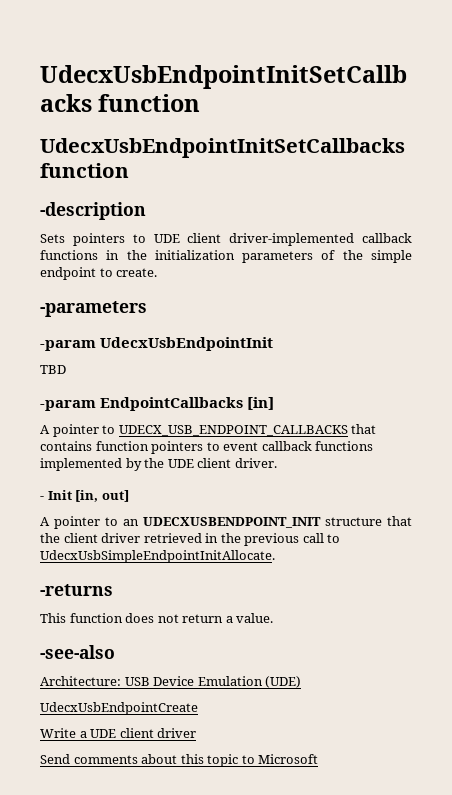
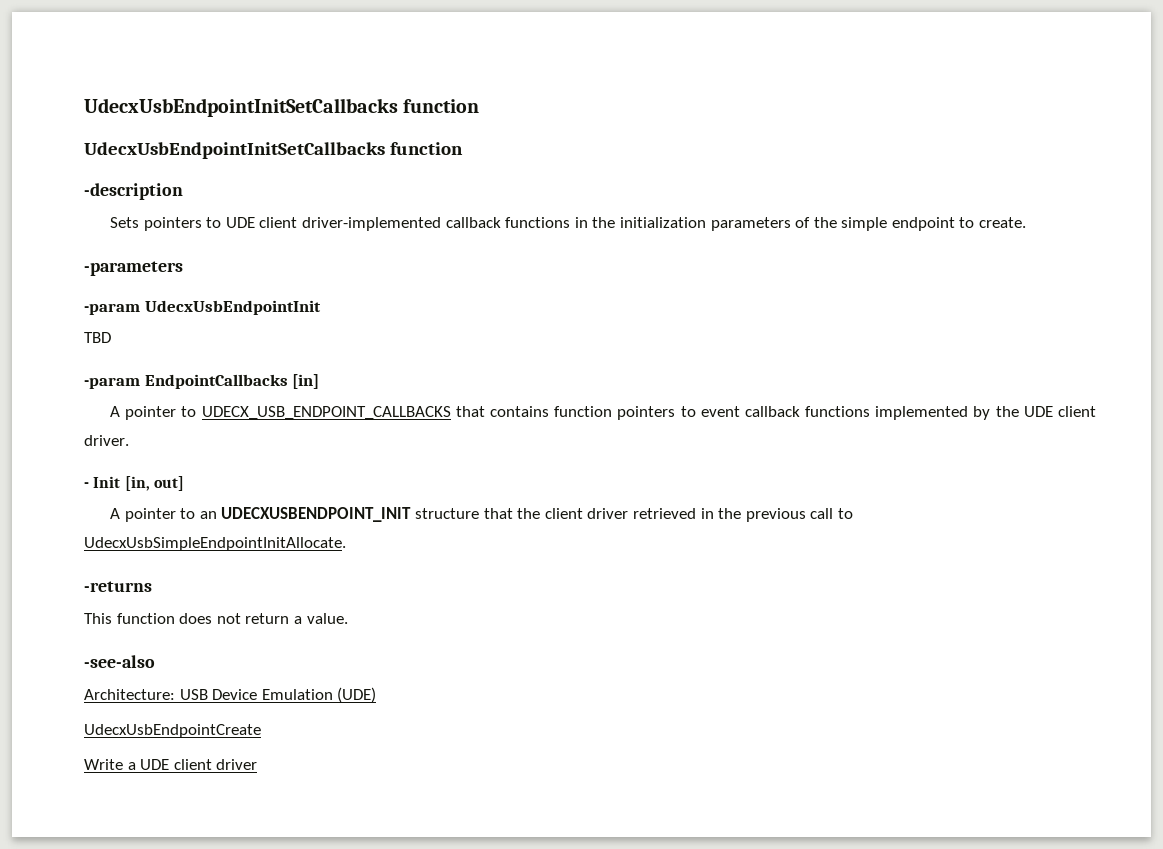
- Send comments about this topic to Microsoft

